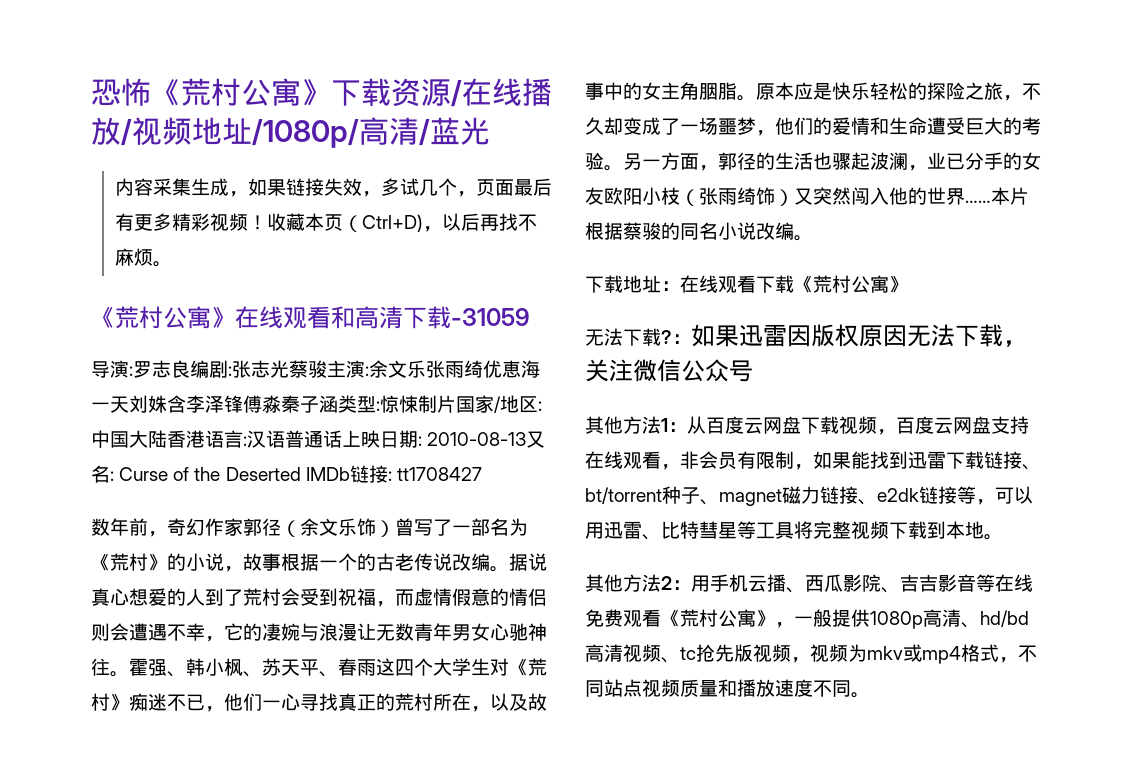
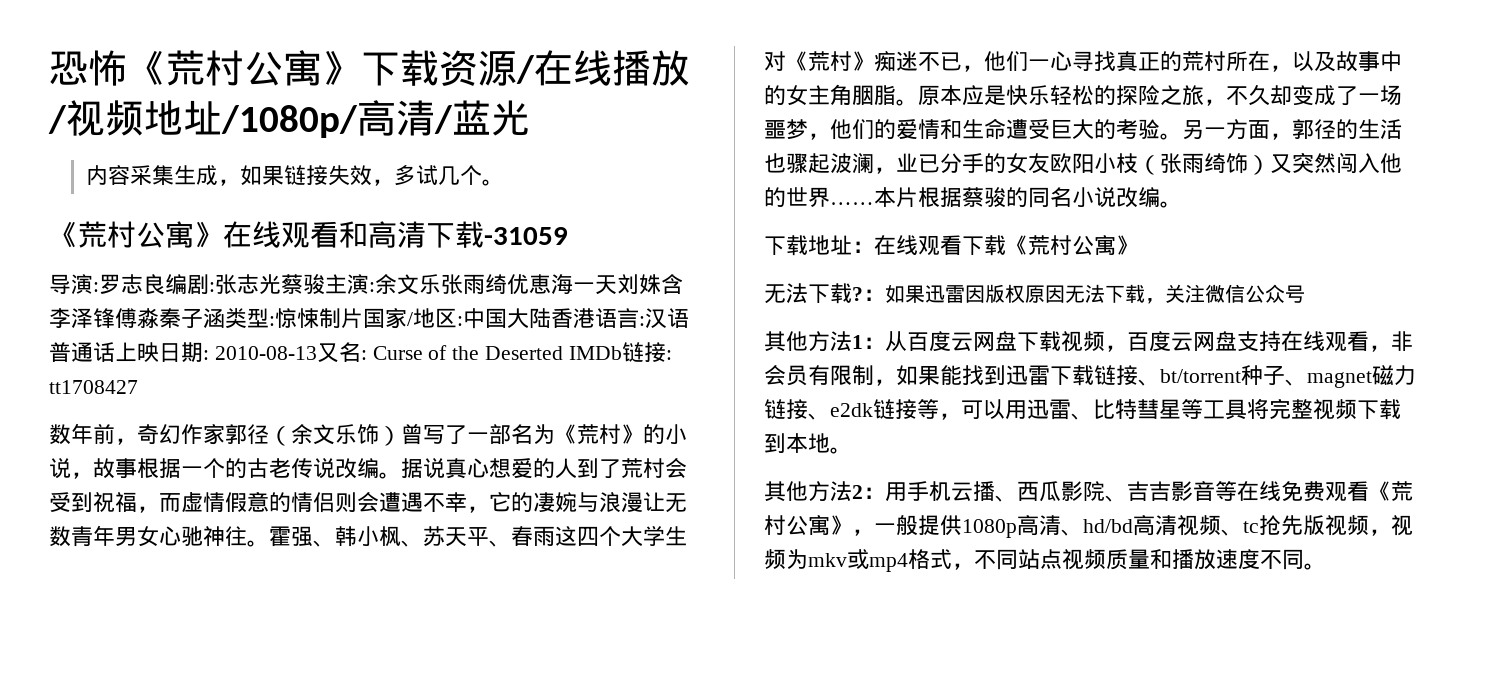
- 内容采集生成，如果链接失效，多试几个，页面最后有更多精彩视频！收藏本页（Ctrl+D)，以后再找不麻烦。
+ 内容采集生成，如果链接失效，多试几个。

